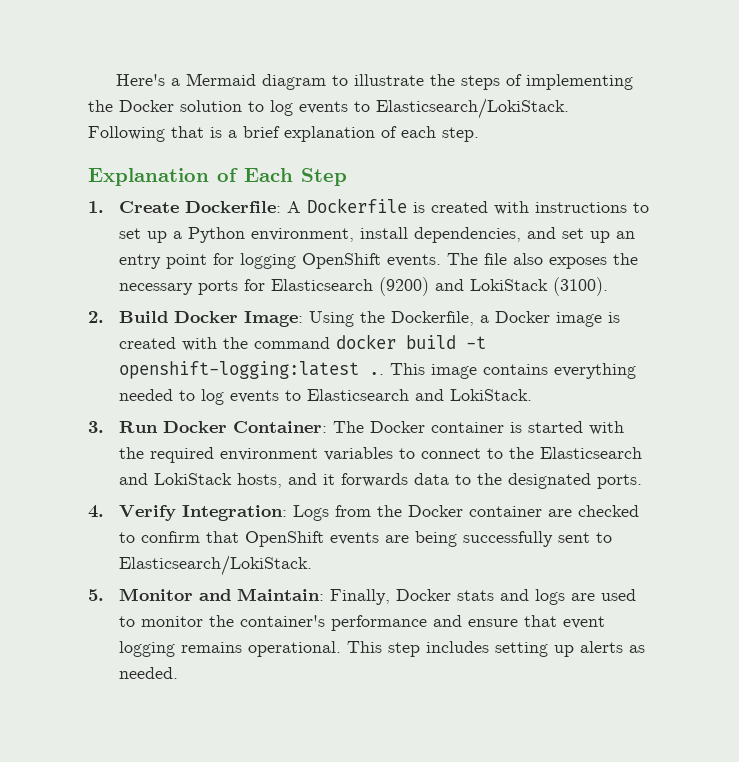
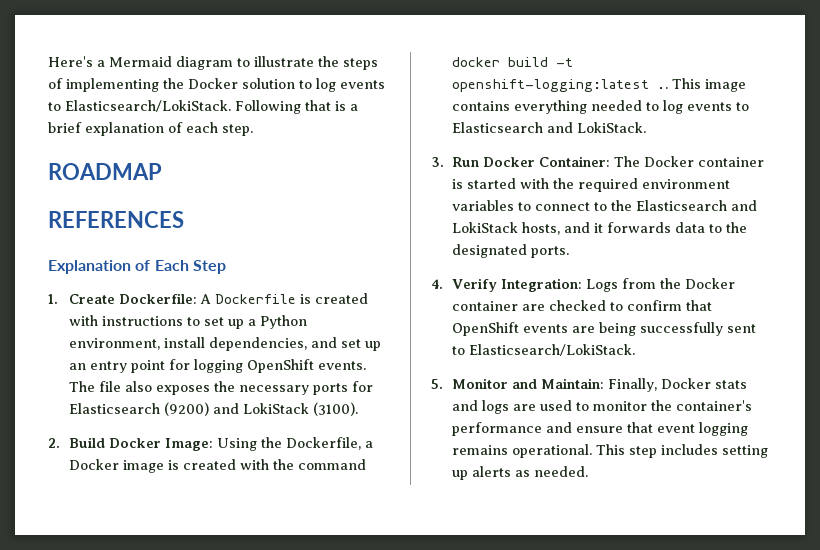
+ ROADMAP
+ REFERENCES

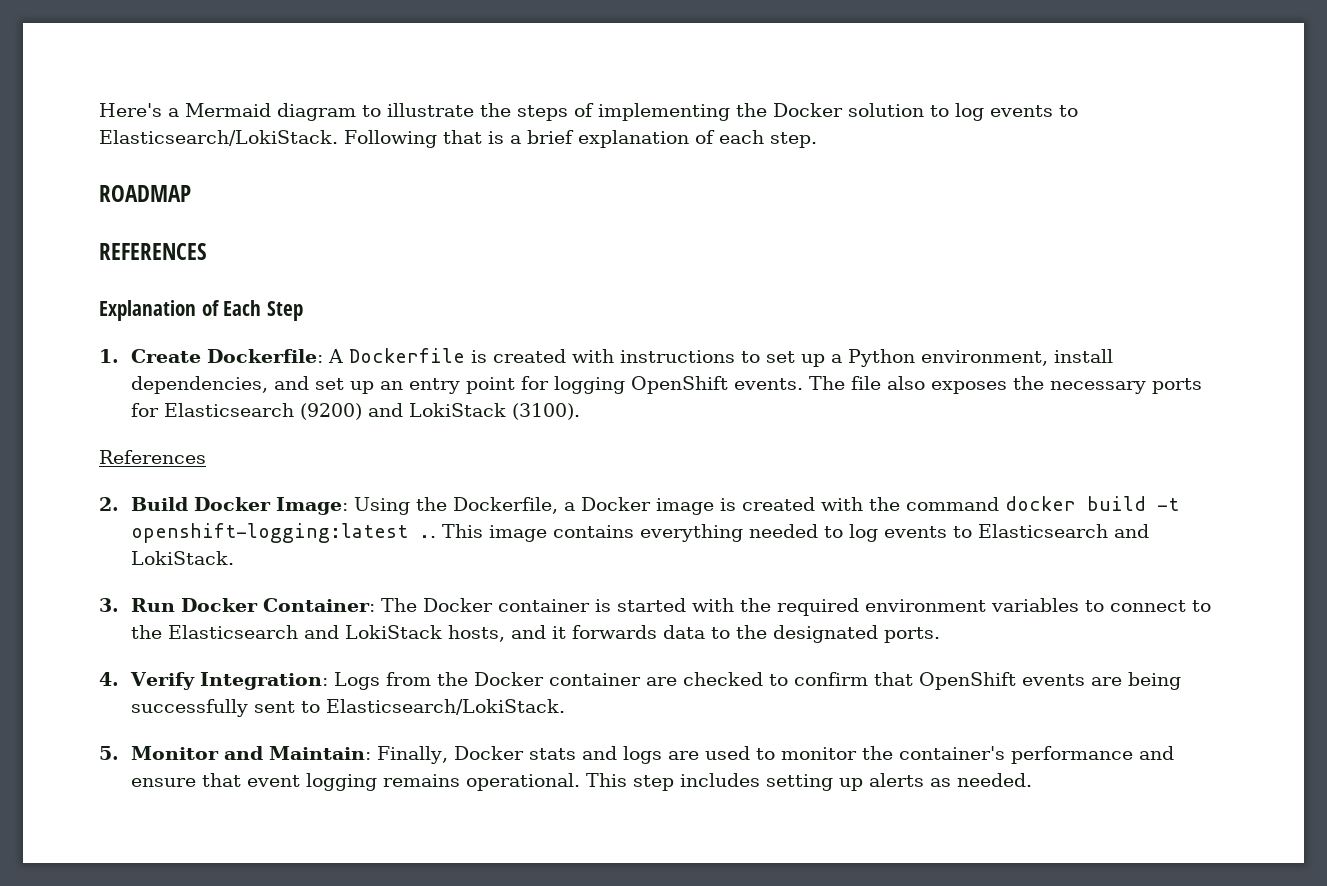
+ References

